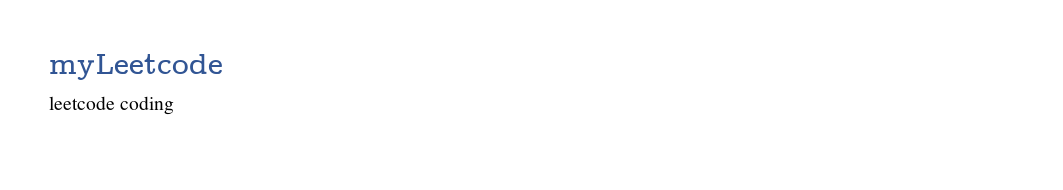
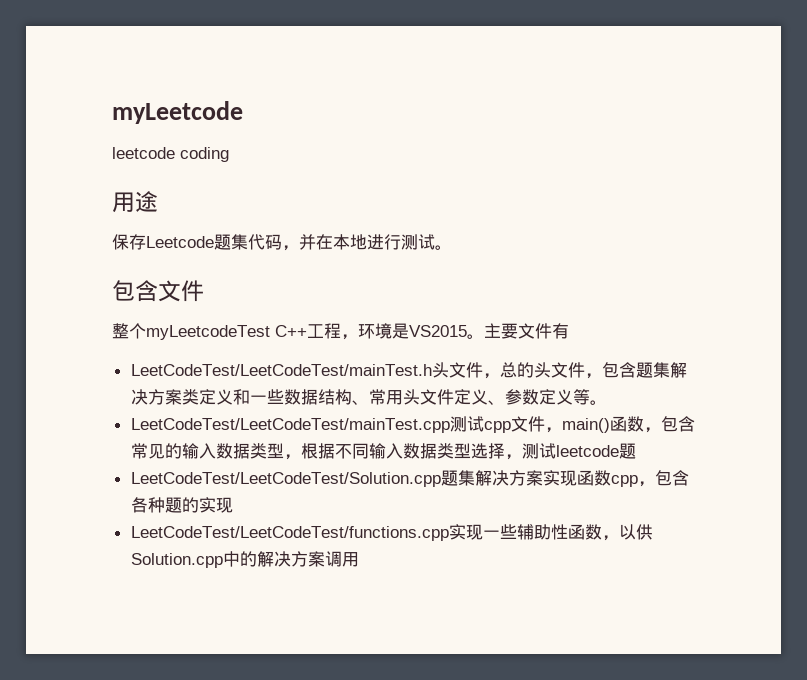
+ 用途
+ 保存Leetcode题集代码，并在本地进行测试。
+ 包含文件
+ 整个myLeetcodeTest C++工程，环境是VS2015。主要文件有
+ LeetCodeTest/LeetCodeTest/mainTest.h头文件，总的头文件，包含题集解决方案类定义和一些数据结构、常用头文件定义、参数定义等。
+ LeetCodeTest/LeetCodeTest/mainTest.cpp测试cpp文件，main()函数，包含常见的输入数据类型，根据不同输入数据类型选择，测试leetcode题
+ LeetCodeTest/LeetCodeTest/Solution.cpp题集解决方案实现函数cpp，包含各种题的实现
+ LeetCodeTest/LeetCodeTest/functions.cpp实现一些辅助性函数，以供Solution.cpp中的解决方案调用

